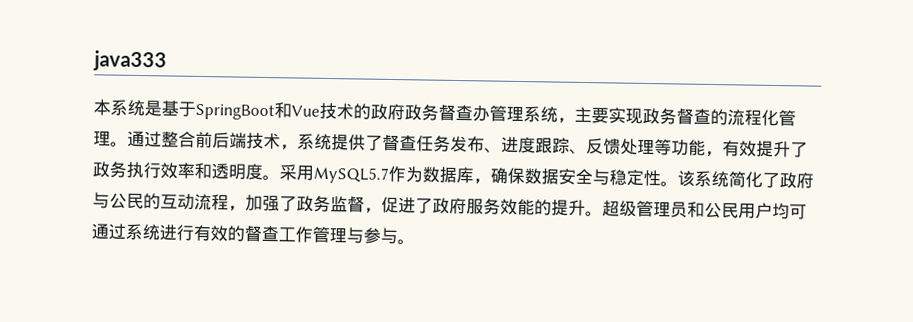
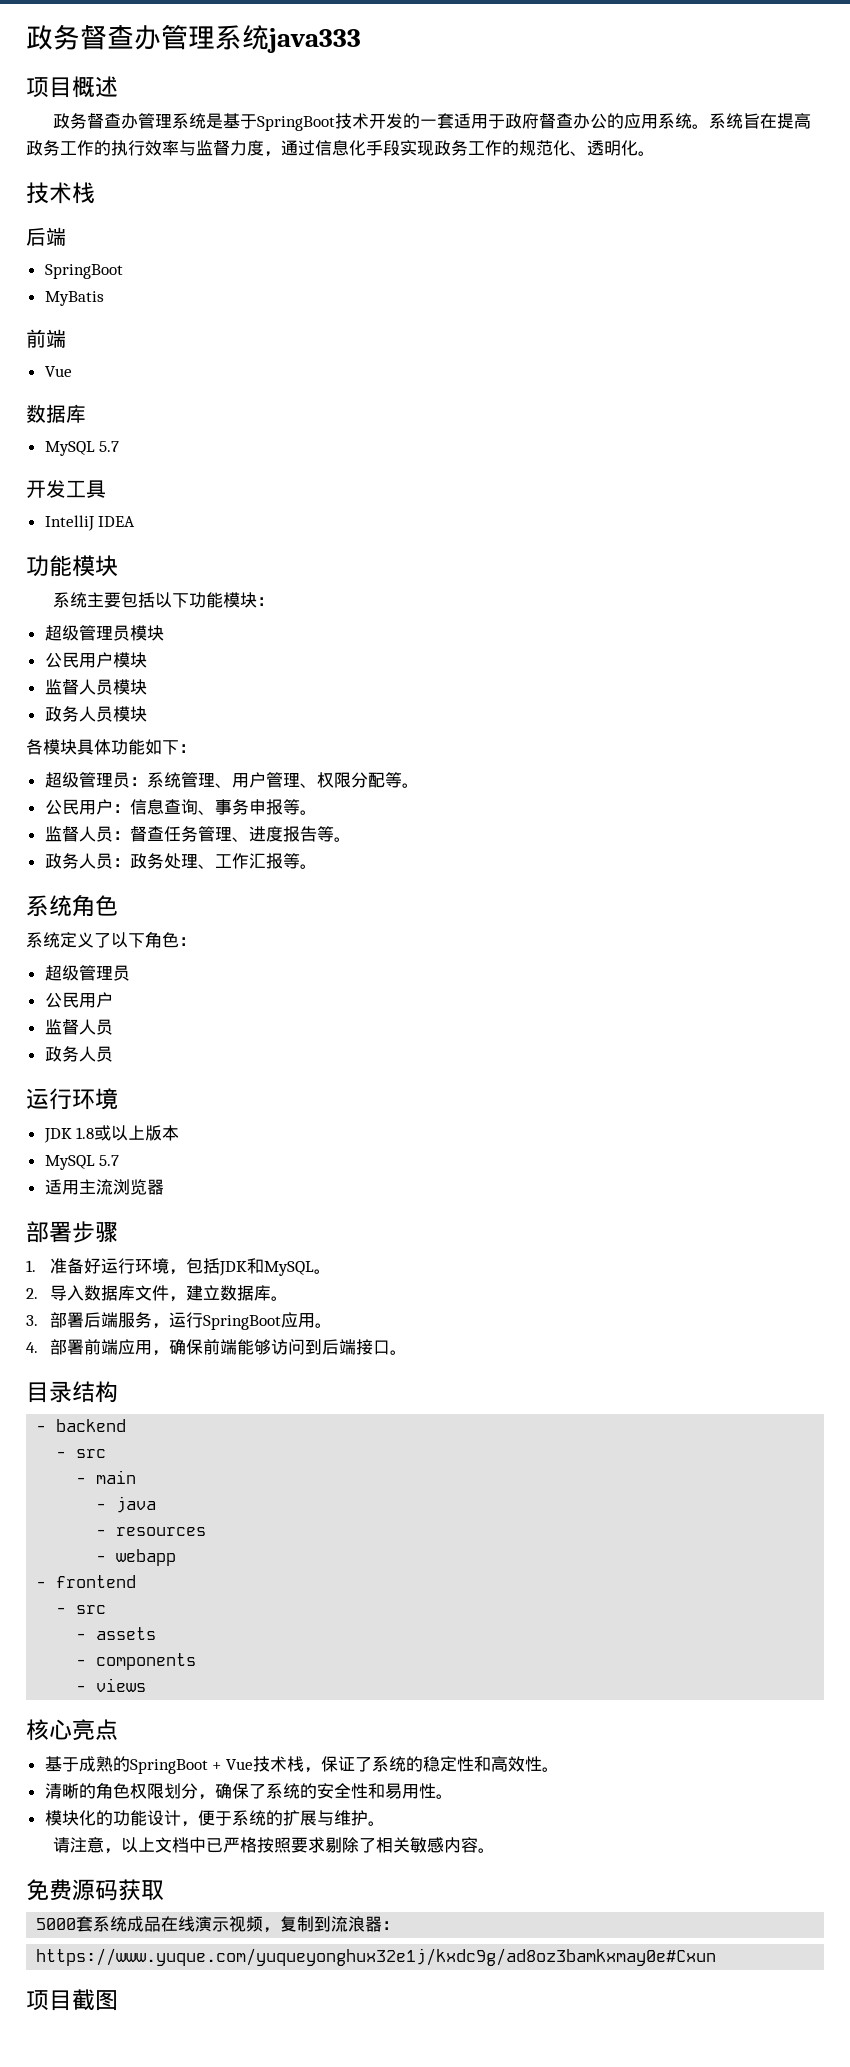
- java333
- 本系统是基于SpringBoot和Vue技术的政府政务督查办管理系统，主要实现政务督查的流程化管理。通过整合前后端技术，系统提供了督查任务发布、进度跟踪、反馈处理等功能，有效提升了政务执行效率和透明度。采用MySQL5.7作为数据库，确保数据安全与稳定性。该系统简化了政府与公民的互动流程，加强了政务监督，促进了政府服务效能的提升。超级管理员和公民用户均可通过系统进行有效的督查工作管理与参与。
+ 政务督查办管理系统java333
+ 项目概述
+ 政务督查办管理系统是基于SpringBoot技术开发的一套适用于政府督查办公的应用系统。系统旨在提高政务工作的执行效率与监督力度，通过信息化手段实现政务工作的规范化、透明化。
+ 技术栈
+ 后端
+ SpringBoot
+ MyBatis
+ 前端
+ Vue
+ 数据库
+ MySQL 5.7
+ 开发工具
+ IntelliJ IDEA
+ 功能模块
+ 系统主要包括以下功能模块：
+ 超级管理员模块
+ 公民用户模块
+ 监督人员模块
+ 政务人员模块
+ 各模块具体功能如下：
+ 超级管理员：系统管理、用户管理、权限分配等。
+ 公民用户：信息查询、事务申报等。
+ 监督人员：督查任务管理、进度报告等。
+ 政务人员：政务处理、工作汇报等。
+ 系统角色
+ 系统定义了以下角色：
+ 超级管理员
+ 公民用户
+ 监督人员
+ 政务人员
+ 运行环境
+ JDK 1.8或以上版本
+ MySQL 5.7
+ 适用主流浏览器
+ 部署步骤
+ 1.准备好运行环境，包括JDK和MySQL。
+ 2.导入数据库文件，建立数据库。
+ 3.部署后端服务，运行SpringBoot应用。
+ 4.部署前端应用，确保前端能够访问到后端接口。
+ 目录结构
+ - backend
+ - src
+ - main
+ - java
+ - resources
+ - webapp
+ - frontend
+ - src
+ - assets
+ - components
+ - views
+ 核心亮点
+ 基于成熟的SpringBoot + Vue技术栈，保证了系统的稳定性和高效性。
+ 清晰的角色权限划分，确保了系统的安全性和易用性。
+ 模块化的功能设计，便于系统的扩展与维护。
+ 请注意，以上文档中已严格按照要求剔除了相关敏感内容。
+ 免费源码获取
+ 5000套系统成品在线演示视频，复制到流浪器：
+ https://www.yuque.com/yuqueyonghux32e1j/kxdc9g/ad8oz3bamkxmay0e#Cxun
+ 项目截图

